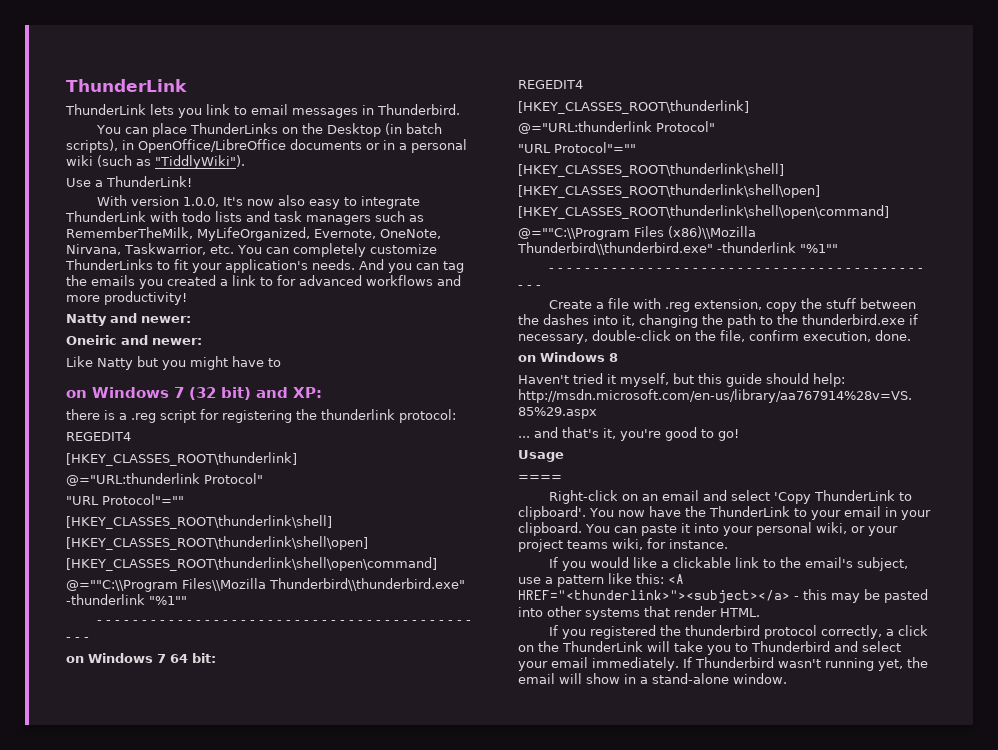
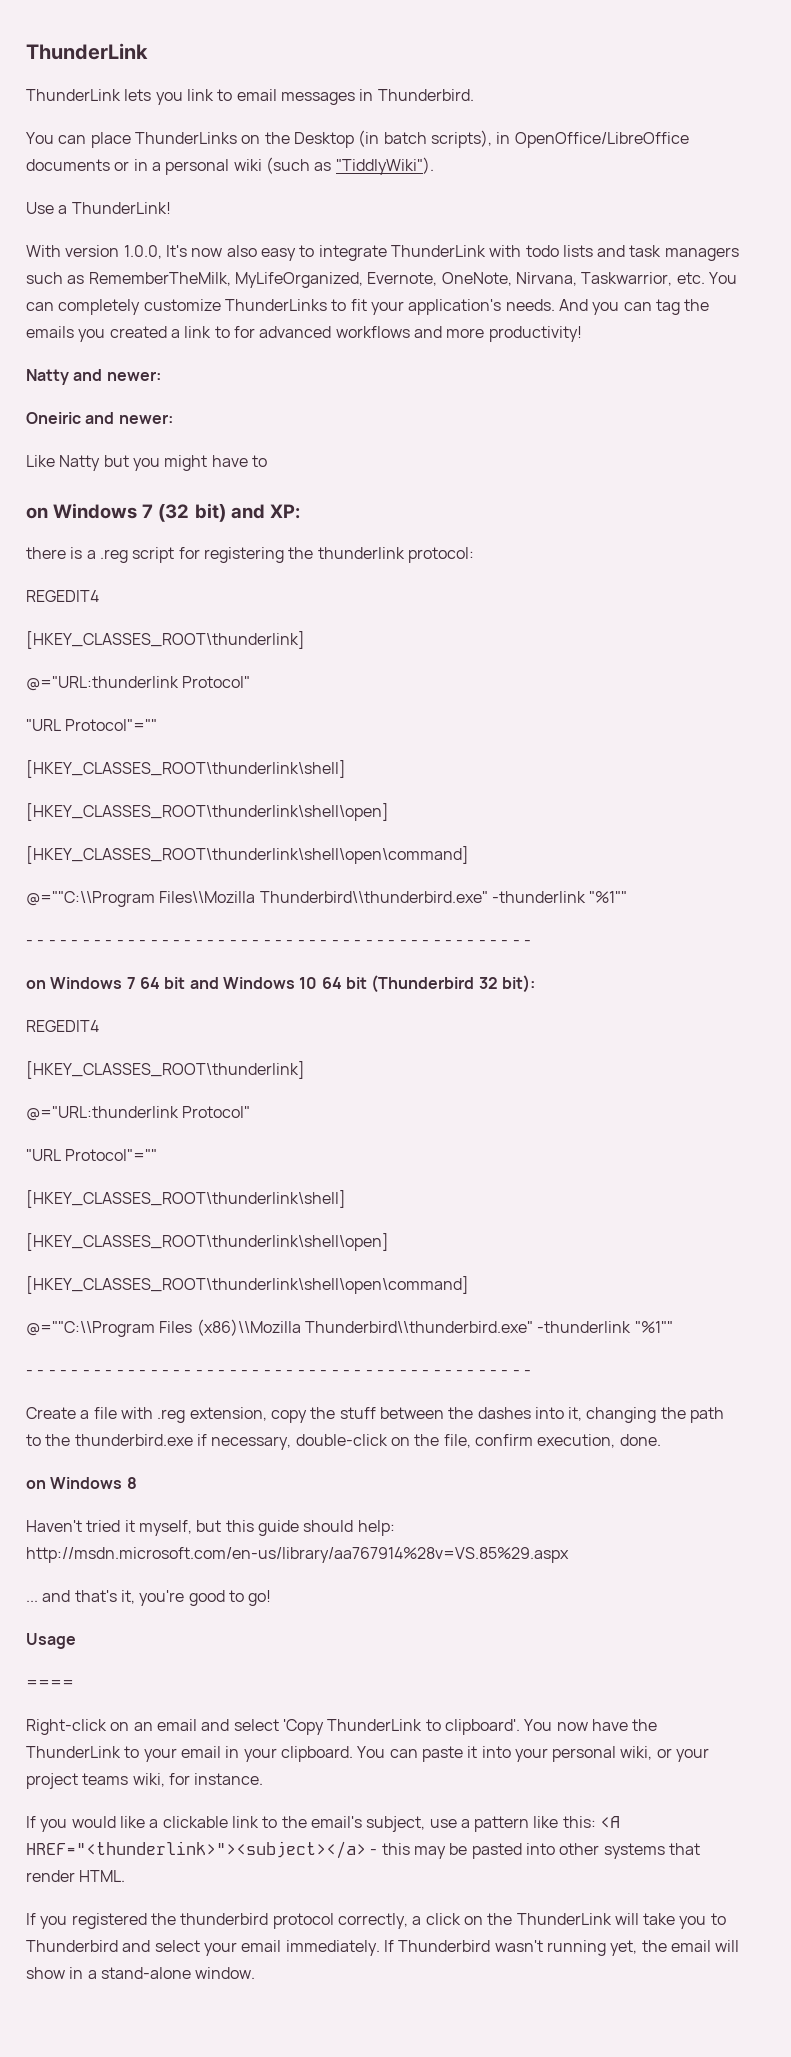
- on Windows 7 64 bit:
+ on Windows 7 64 bit and Windows 10 64 bit (Thunderbird 32 bit):

